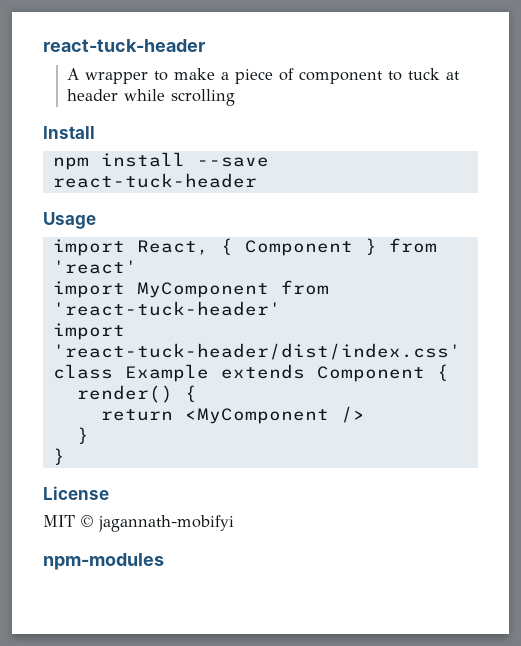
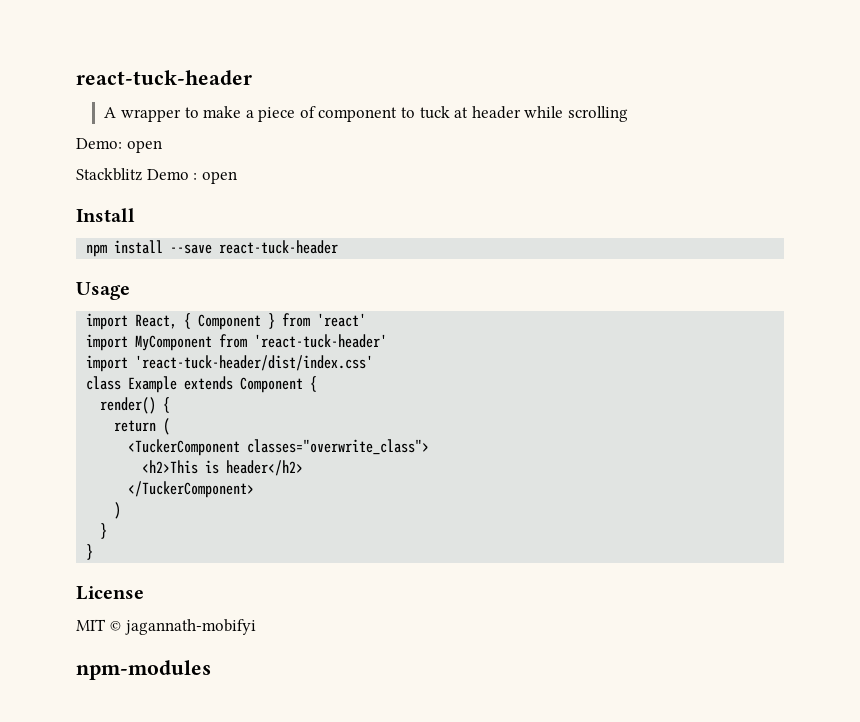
+ Demo: open
+ Stackblitz Demo : open
- return <MyComponent />
+ return (
+ <TuckerComponent classes="overwrite_class">
+ <h2>This is header</h2>
+ </TuckerComponent>
+ )

